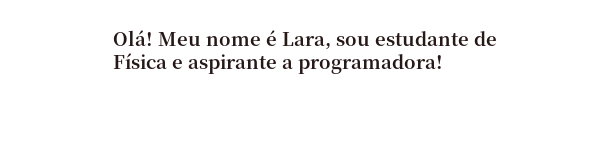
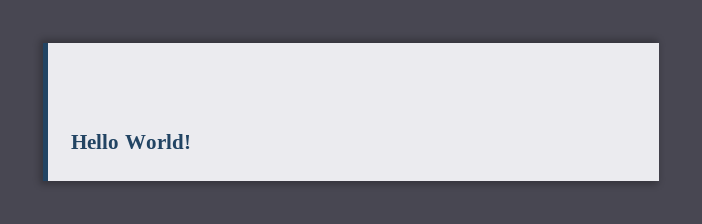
- Olá! Meu nome é Lara, sou estudante de Física e aspirante a programadora!
+ Hello World!

